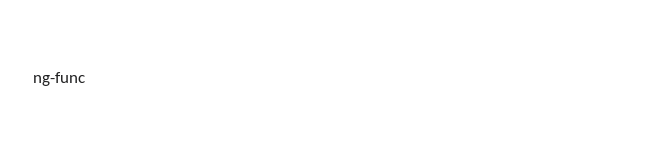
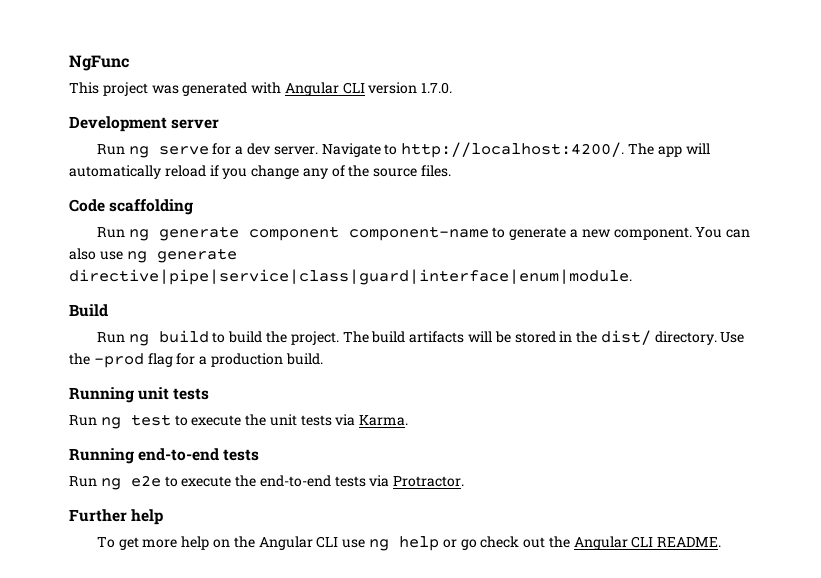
- ng-func
+ NgFunc
+ This project was generated with Angular CLI version 1.7.0.
+ Development server
+ Run ng serve for a dev server. Navigate to http://localhost:4200/. The app will automatically reload if you change any of the source files.
+ Code scaffolding
+ Run ng generate component component-name to generate a new component. You can also use ng generate directive|pipe|service|class|guard|interface|enum|module.
+ Build
+ Run ng build to build the project. The build artifacts will be stored in the dist/ directory. Use the -prod flag for a production build.
+ Running unit tests
+ Run ng test to execute the unit tests via Karma.
+ Running end-to-end tests
+ Run ng e2e to execute the end-to-end tests via Protractor.
+ Further help
+ To get more help on the Angular CLI use ng help or go check out the Angular CLI README.

